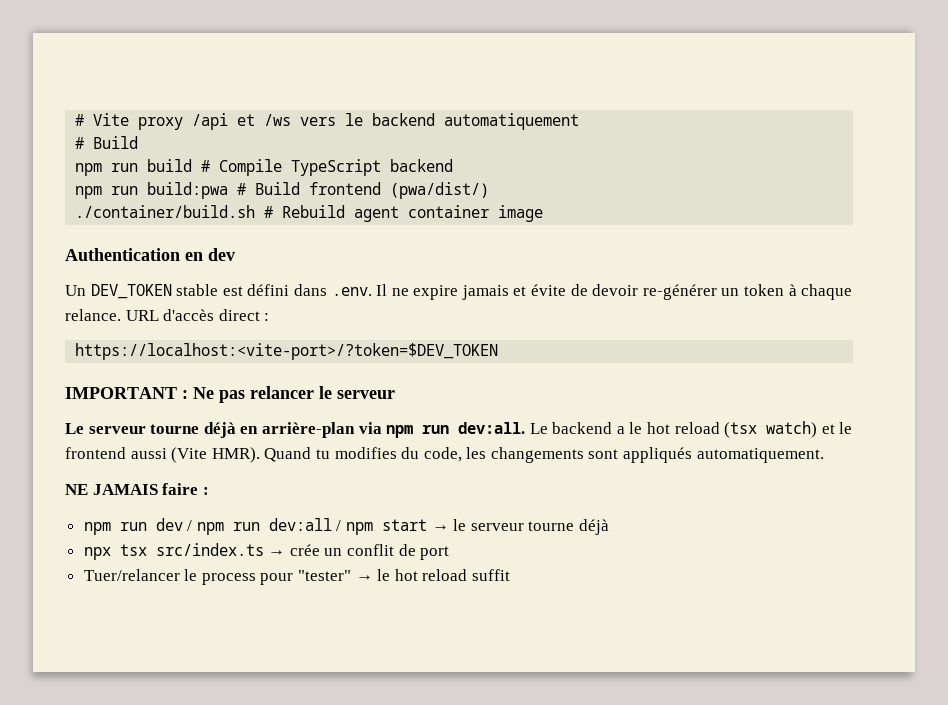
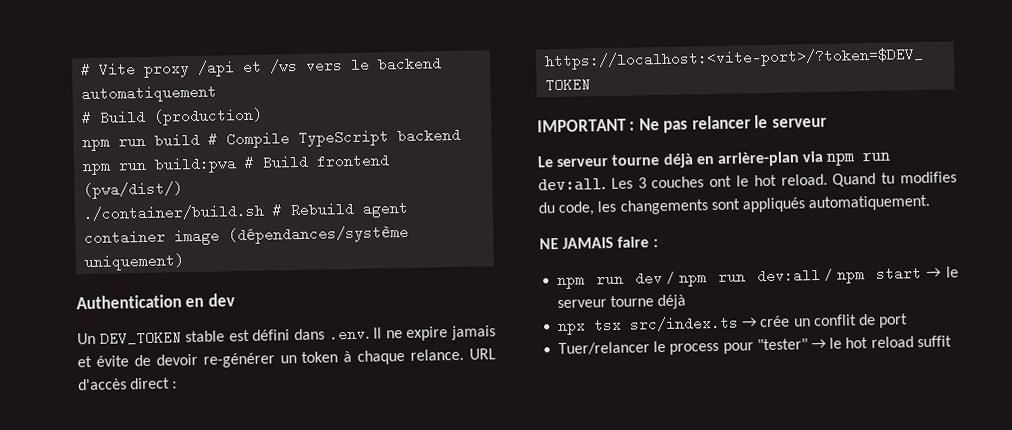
  # Vite proxy /api et /ws vers le backend automatiquement
- # Build
+ # Build (production)
- ./container/build.sh # Rebuild agent container image
+ ./container/build.sh # Rebuild agent container image (dépendances/système uniquement)
- Le backend a le hot reload (tsx watch) et le frontend aussi (Vite HMR).
+ Les 3 couches ont le hot reload.

